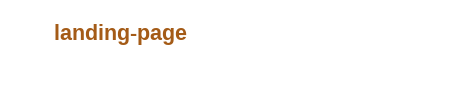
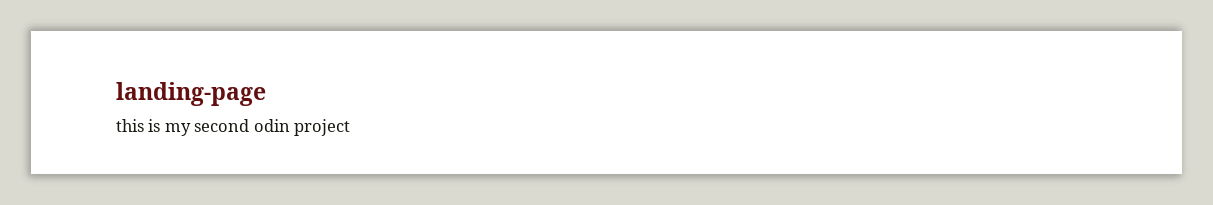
+ this is my second odin project

